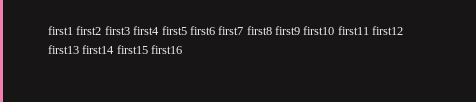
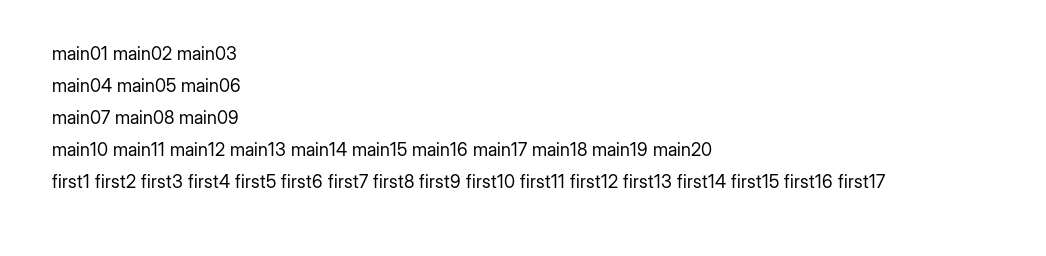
+ main01 main02 main03
+ main04 main05 main06
+ main07 main08 main09
+ main10 main11 main12 main13 main14 main15 main16 main17 main18 main19 main20
- first1 first2 first3 first4 first5 first6 first7 first8 first9 first10 first11 first12 first13 first14 first15 first16
+ first1 first2 first3 first4 first5 first6 first7 first8 first9 first10 first11 first12 first13 first14 first15 first16 first17

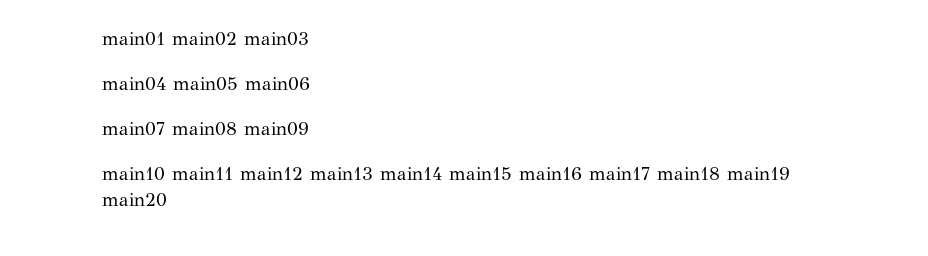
- first1 first2 first3 first4 first5 first6 first7 first8 first9 first10 first11 first12 first13 first14 first15 first16 first17

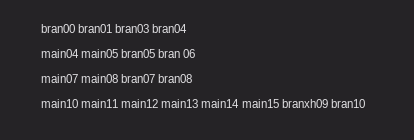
- main01 main02 main03
+ bran00 bran01 bran03 bran04
- main04 main05 main06
+ main04 main05 bran05 bran 06
- main07 main08 main09
+ main07 main08 bran07 bran08
- main10 main11 main12 main13 main14 main15 main16 main17 main18 main19 main20
+ main10 main11 main12 main13 main14 main15 branxh09 bran10

